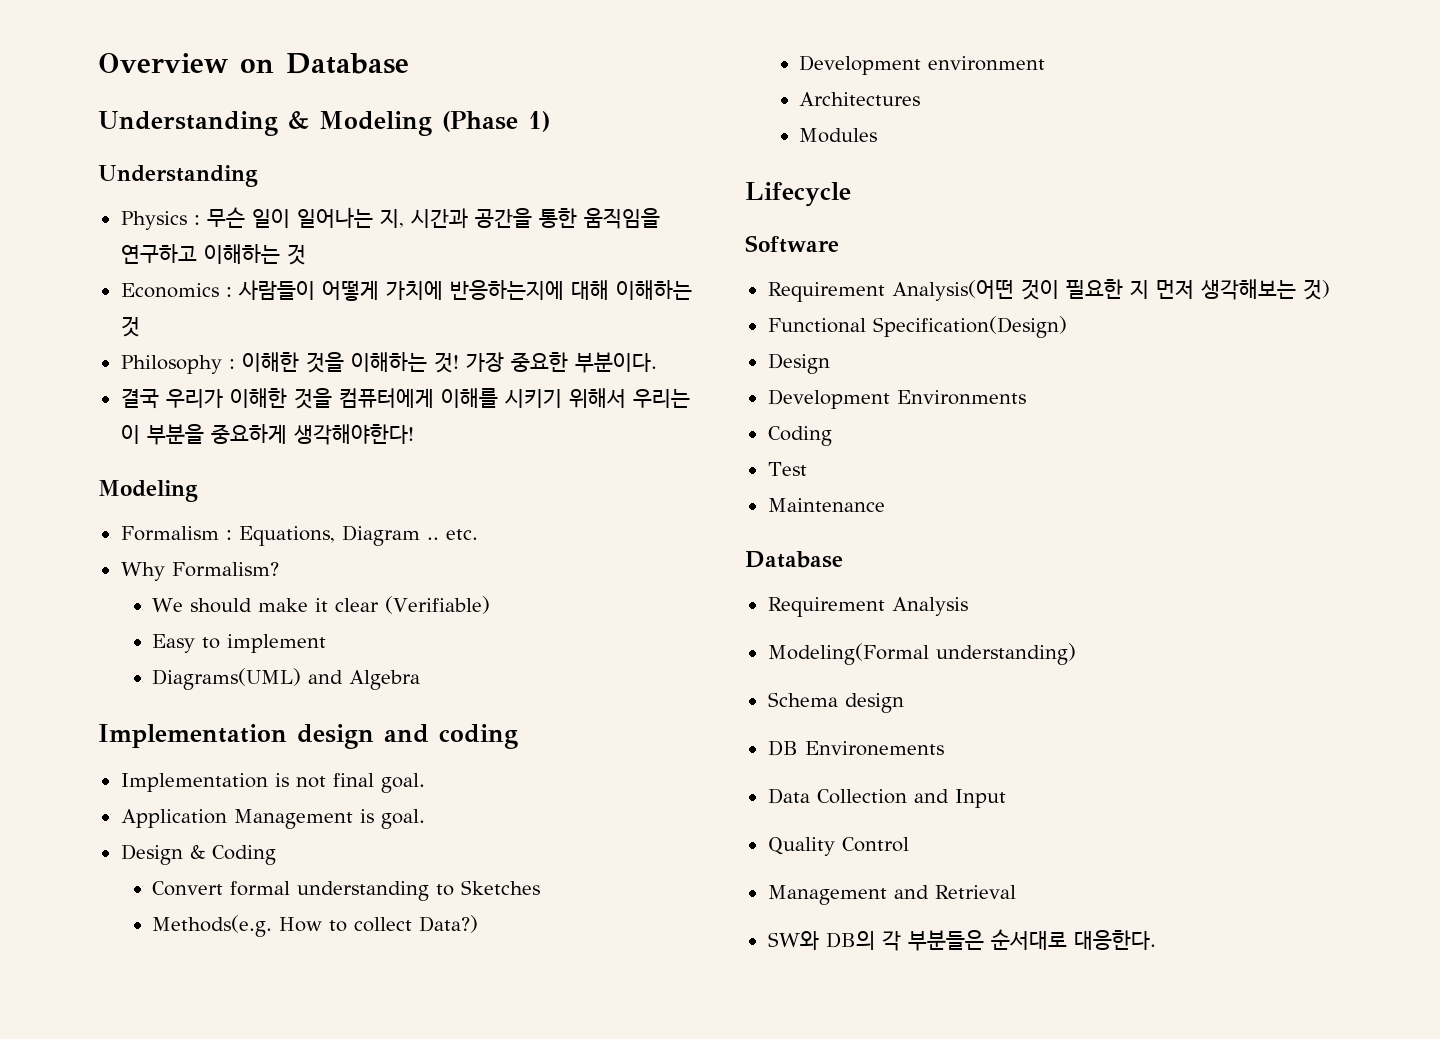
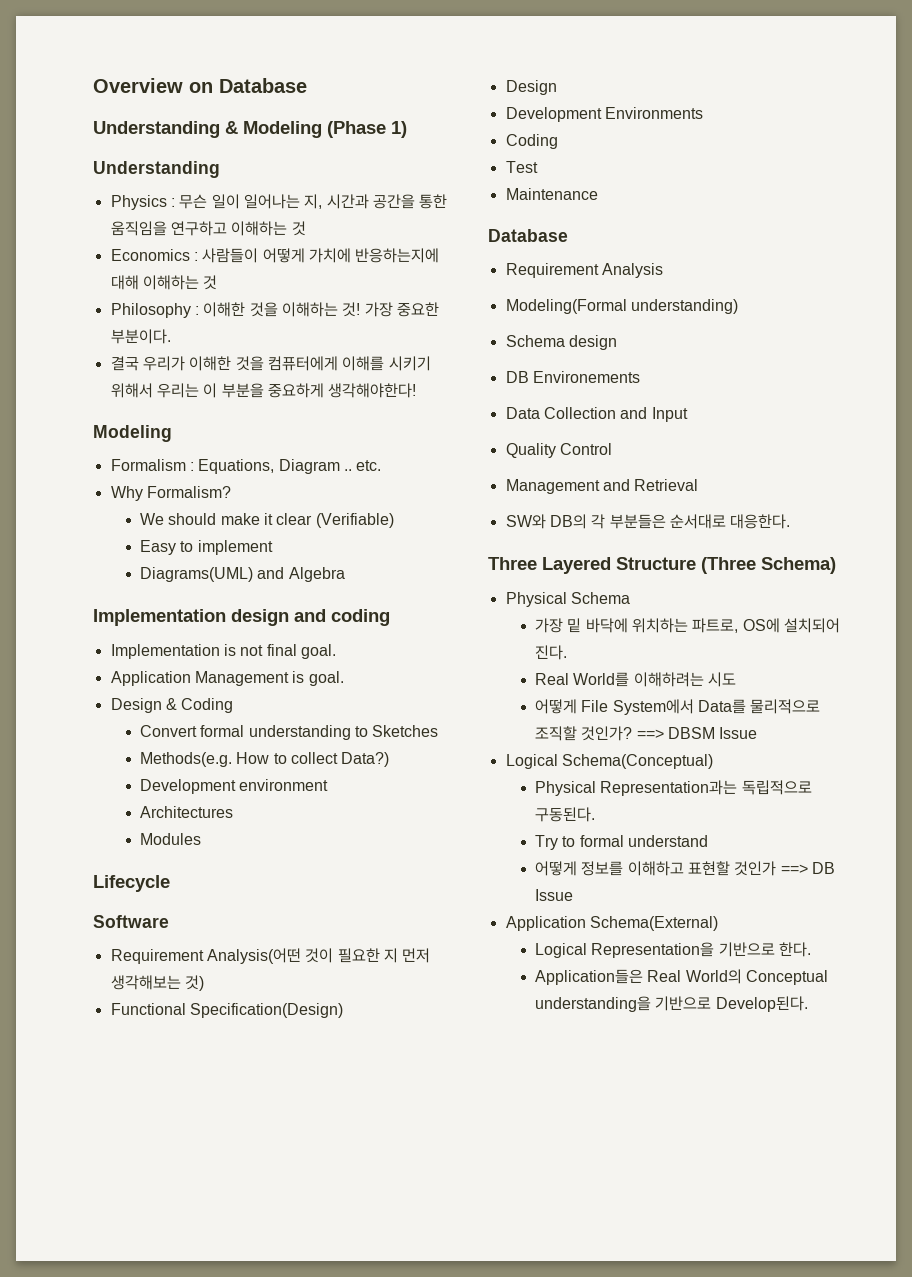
+ Three Layered Structure (Three Schema)
+ Physical Schema
+ 가장 밑 바닥에 위치하는 파트로, OS에 설치되어 진다.
+ Real World를 이해하려는 시도
+ 어떻게 File System에서 Data를 물리적으로 조직할 것인가? ==> DBSM Issue
+ Logical Schema(Conceptual)
+ Physical Representation과는 독립적으로 구동된다.
+ Try to formal understand
+ 어떻게 정보를 이해하고 표현할 것인가 ==> DB Issue
+ Application Schema(External)
+ Logical Representation을 기반으로 한다.
+ Application들은 Real World의 Conceptual understanding을 기반으로 Develop된다.

